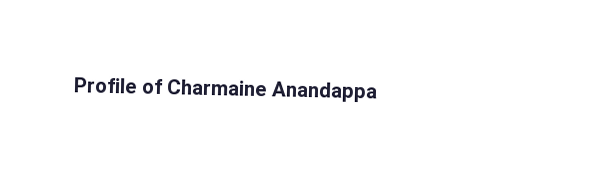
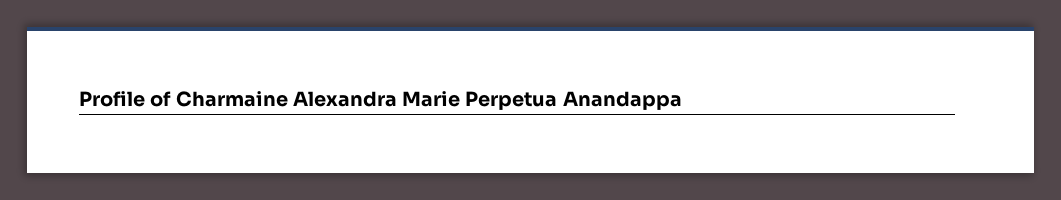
- Profile of Charmaine Anandappa
+ Profile of Charmaine Alexandra Marie Perpetua Anandappa

